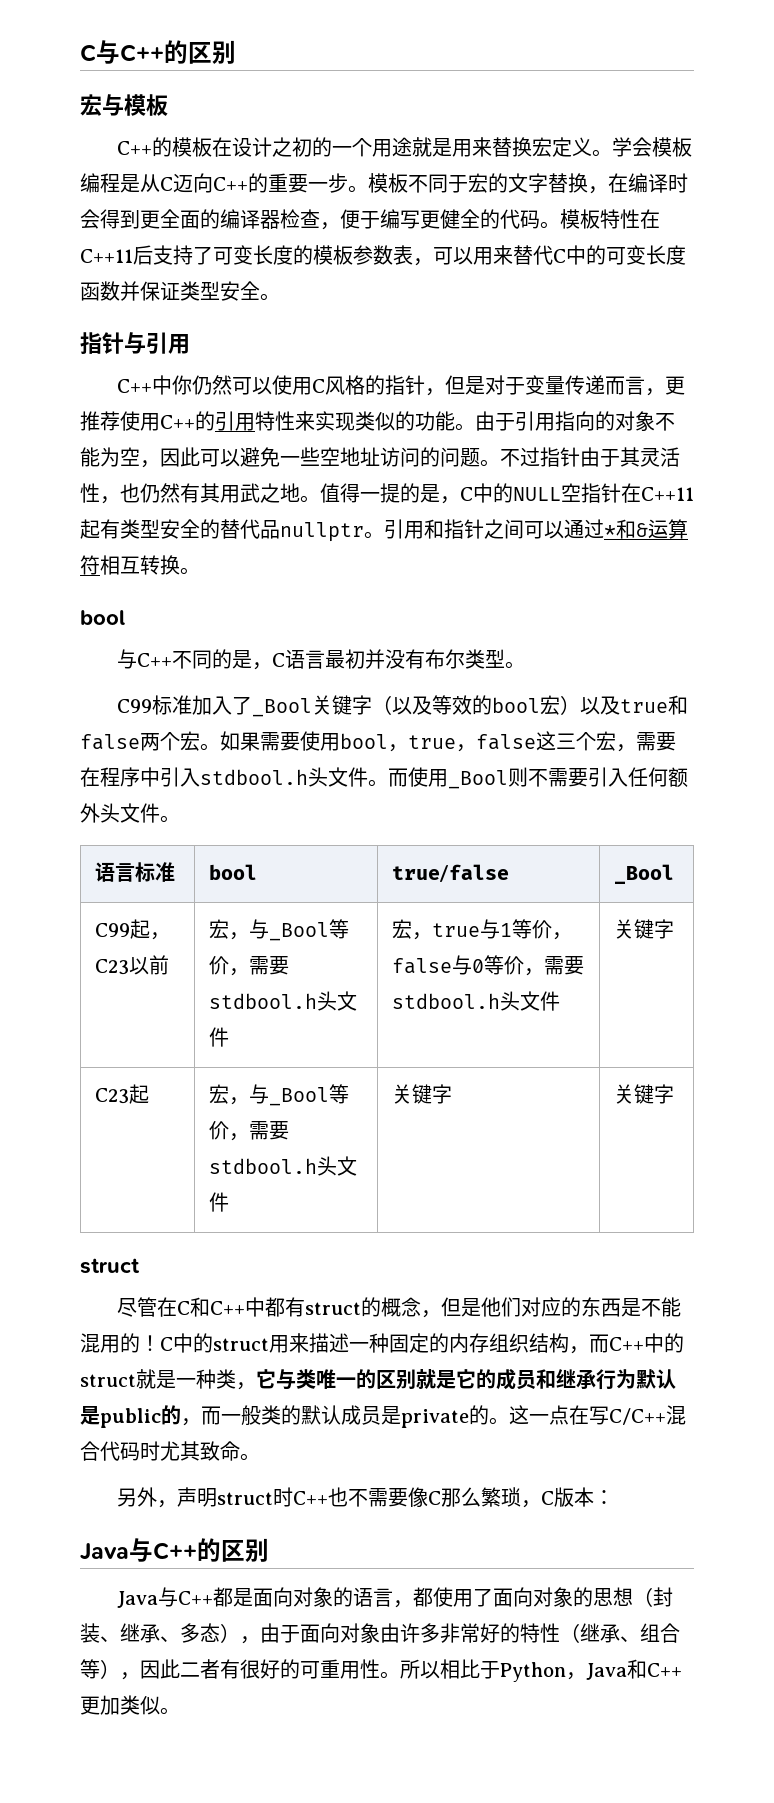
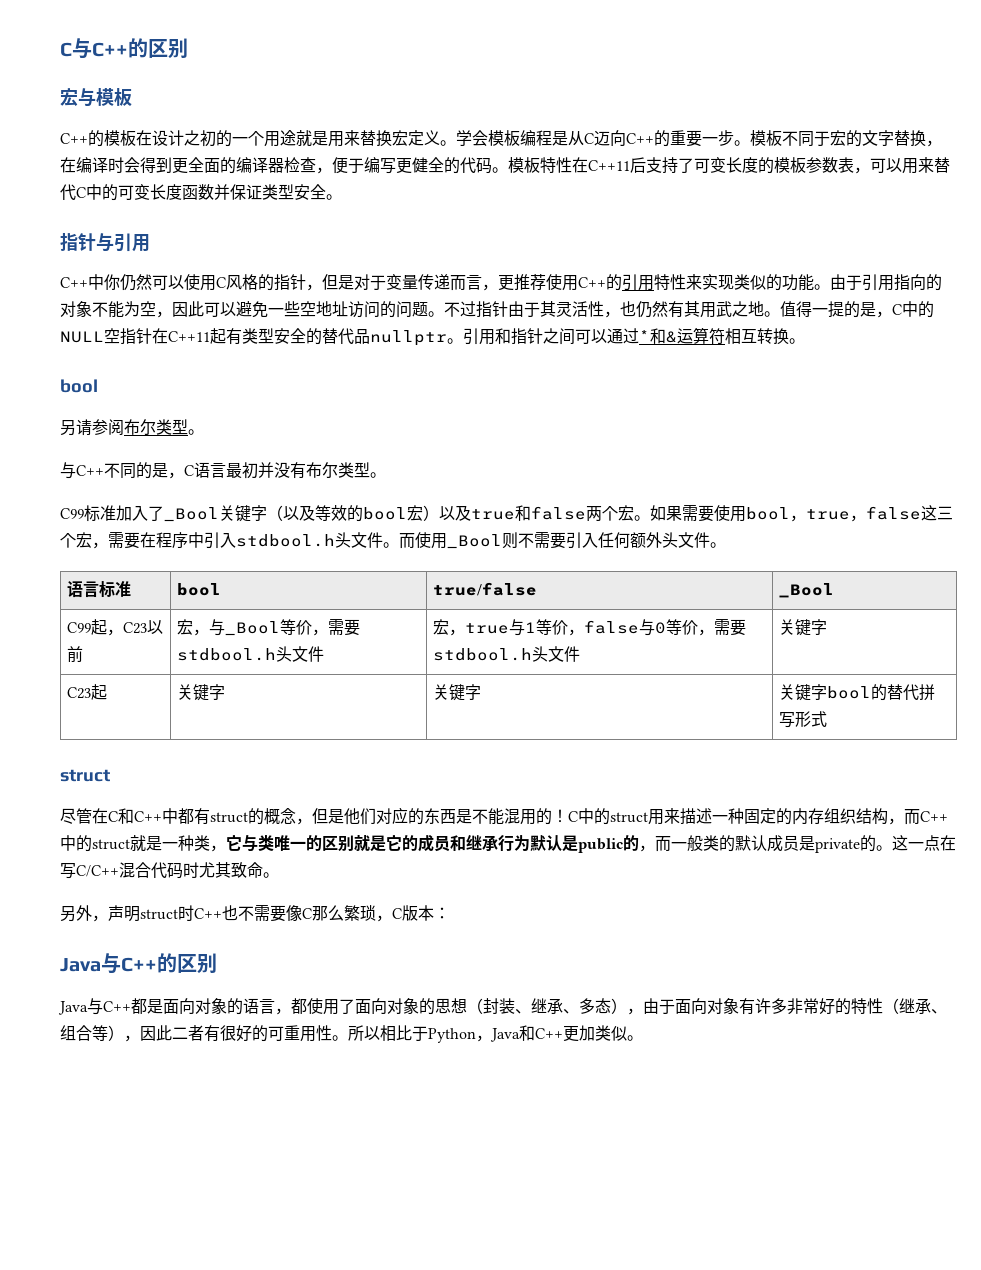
+ 另请参阅布尔类型。
- C23起 | 宏，与_Bool等价，需要stdbool.h头文件 | 关键字 | 关键字
+ C23起 | 关键字 | 关键字 | 关键字bool的替代拼写形式
- Java与C++都是面向对象的语言，都使用了面向对象的思想（封装、继承、多态），由于面向对象由许多非常好的特性（继承、组合等），因此二者有很好的可重用性。
+ Java与C++都是面向对象的语言，都使用了面向对象的思想（封装、继承、多态），由于面向对象有许多非常好的特性（继承、组合等），因此二者有很好的可重用性。

